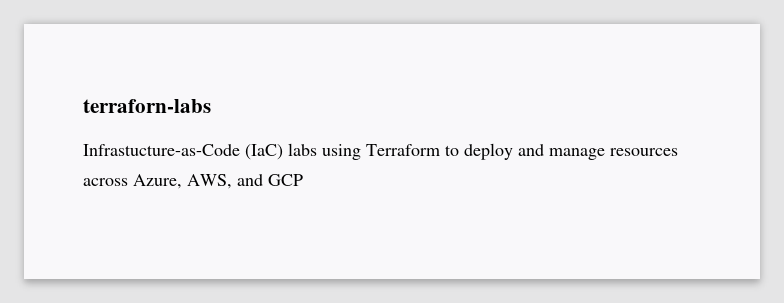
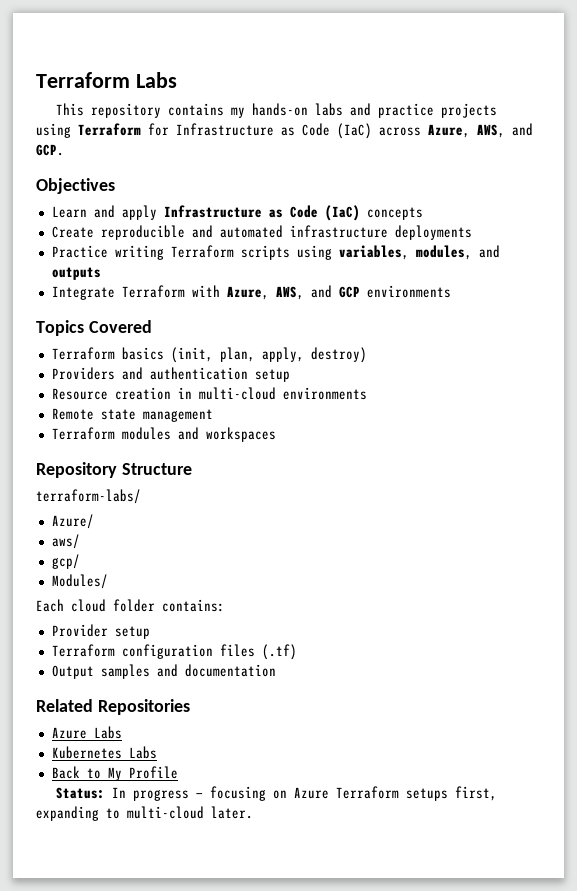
- terraforn-labs
- Infrastucture-as-Code (IaC) labs using Terraform to deploy and manage resources across Azure, AWS, and GCP
+ Terraform Labs
+ This repository contains my hands-on labs and practice projects using Terraform for Infrastructure as Code (IaC) across Azure, AWS, and GCP.
+ Objectives
+ Learn and apply Infrastructure as Code (IaC) concepts
+ Create reproducible and automated infrastructure deployments
+ Practice writing Terraform scripts using variables, modules, and outputs
+ Integrate Terraform with Azure, AWS, and GCP environments
+ Topics Covered
+ Terraform basics (init, plan, apply, destroy)
+ Providers and authentication setup
+ Resource creation in multi-cloud environments
+ Remote state management
+ Terraform modules and workspaces
+ Repository Structure
+ terraform-labs/
+ Azure/
+ aws/
+ gcp/
+ Modules/
+ Each cloud folder contains:
+ Provider setup
+ Terraform configuration files (.tf)
+ Output samples and documentation
+ Related Repositories
+ Azure Labs
+ Kubernetes Labs
+ Back to My Profile
+ Status: In progress — focusing on Azure Terraform setups first, expanding to multi-cloud later.

